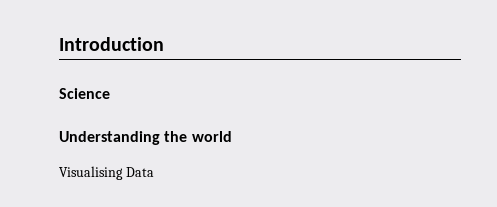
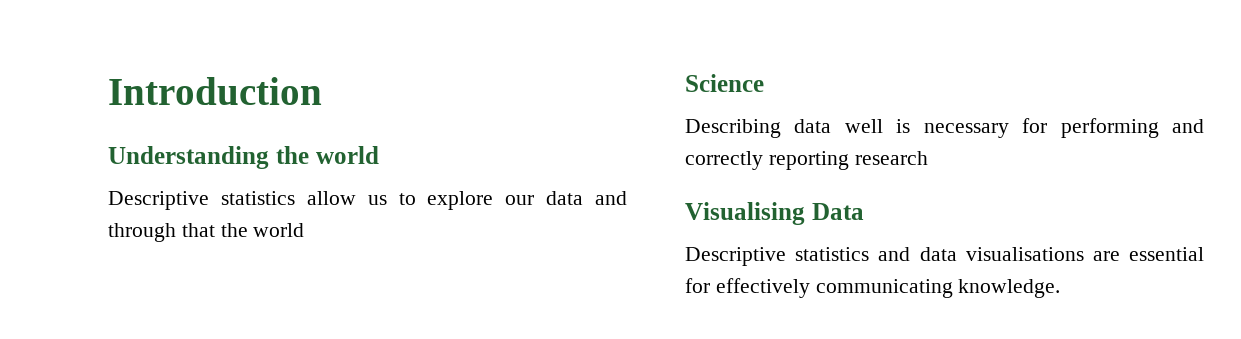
- Science
+ Descriptive statistics allow us to explore our data and through that the world
+ Science
+ Describing data well is necessary for performing and correctly reporting research
  Visualising Data
+ Descriptive statistics and data visualisations are essential for effectively communicating knowledge.

